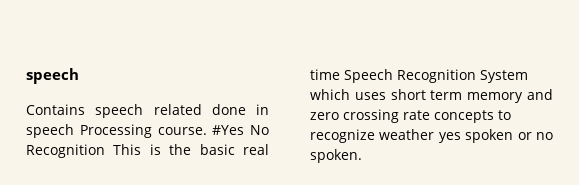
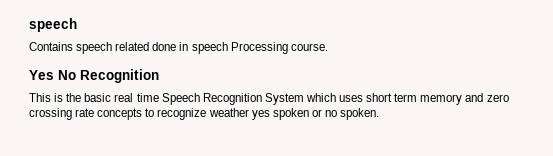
- Contains speech related done in speech Processing course. #Yes No Recognition This is the basic real time Speech Recognition System which uses short term memory and zero crossing rate concepts to recognize weather yes spoken or no spoken.
+ Contains speech related done in speech Processing course.
+ Yes No Recognition
+ This is the basic real time Speech Recognition System which uses short term memory and zero crossing rate concepts to recognize weather yes spoken or no spoken.

